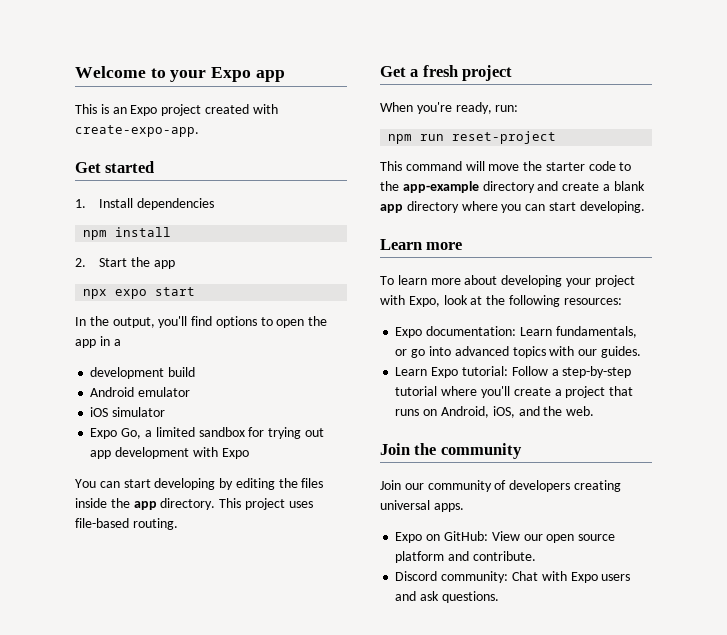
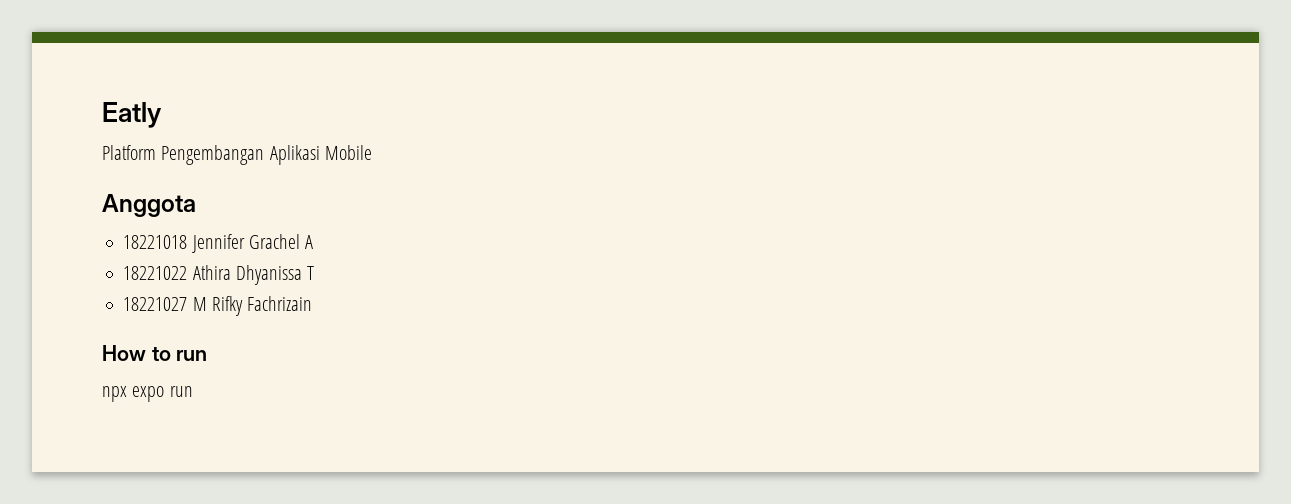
- Welcome to your Expo app
- This is an Expo project created with create-expo-app.
- Get started
- 1. Install dependencies
- npm install
- 2. Start the app
- npx expo start
- In the output, you'll find options to open the app in a
- development build
- Android emulator
- iOS simulator
- Expo Go, a limited sandbox for trying out app development with Expo
- You can start developing by editing the files inside the app directory. This project uses file-based routing.
- Get a fresh project
- When you're ready, run:
- npm run reset-project
- This command will move the starter code to the app-example directory and create a blank app directory where you can start developing.
- Learn more
- To learn more about developing your project with Expo, look at the following resources:
- Expo documentation: Learn fundamentals, or go into advanced topics with our guides.
- Learn Expo tutorial: Follow a step-by-step tutorial where you'll create a project that runs on Android, iOS, and the web.
- Join the community
- Join our community of developers creating universal apps.
- Expo on GitHub: View our open source platform and contribute.
- Discord community: Chat with Expo users and ask questions.
+ Eatly
+ Platform Pengembangan Aplikasi Mobile
+ Anggota
+ 18221018 Jennifer Grachel A
+ 18221022 Athira Dhyanissa T
+ 18221027 M Rifky Fachrizain
+ How to run
+ npx expo run

